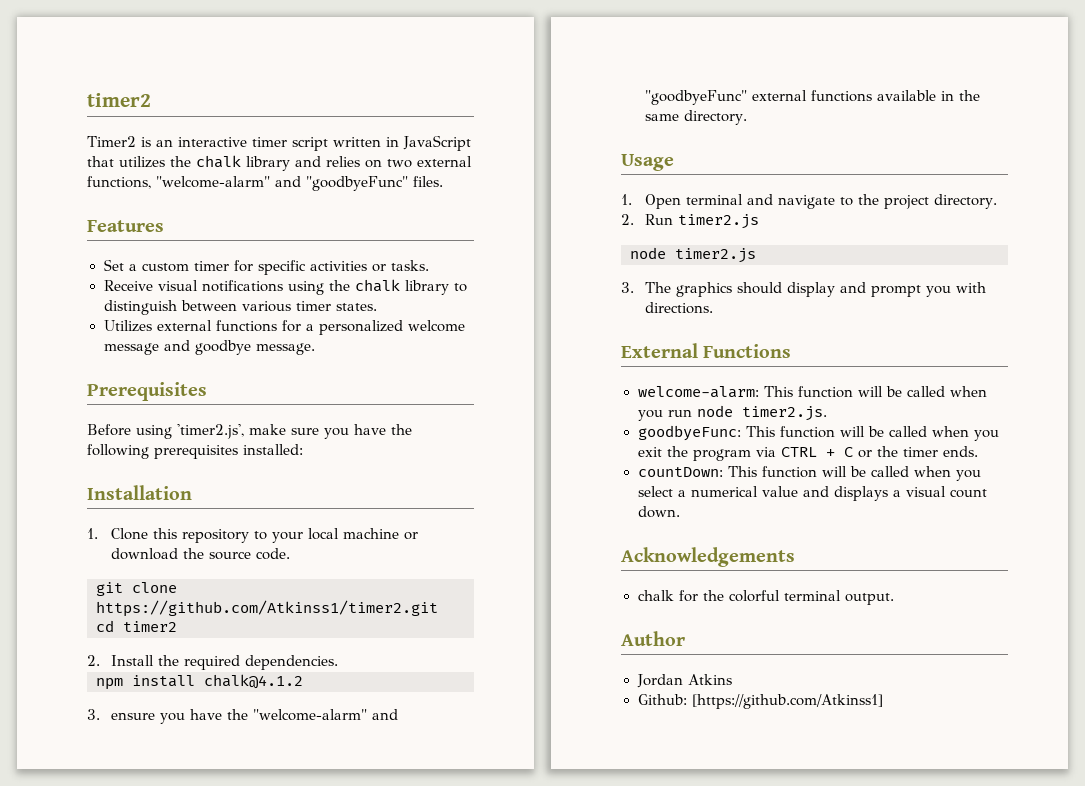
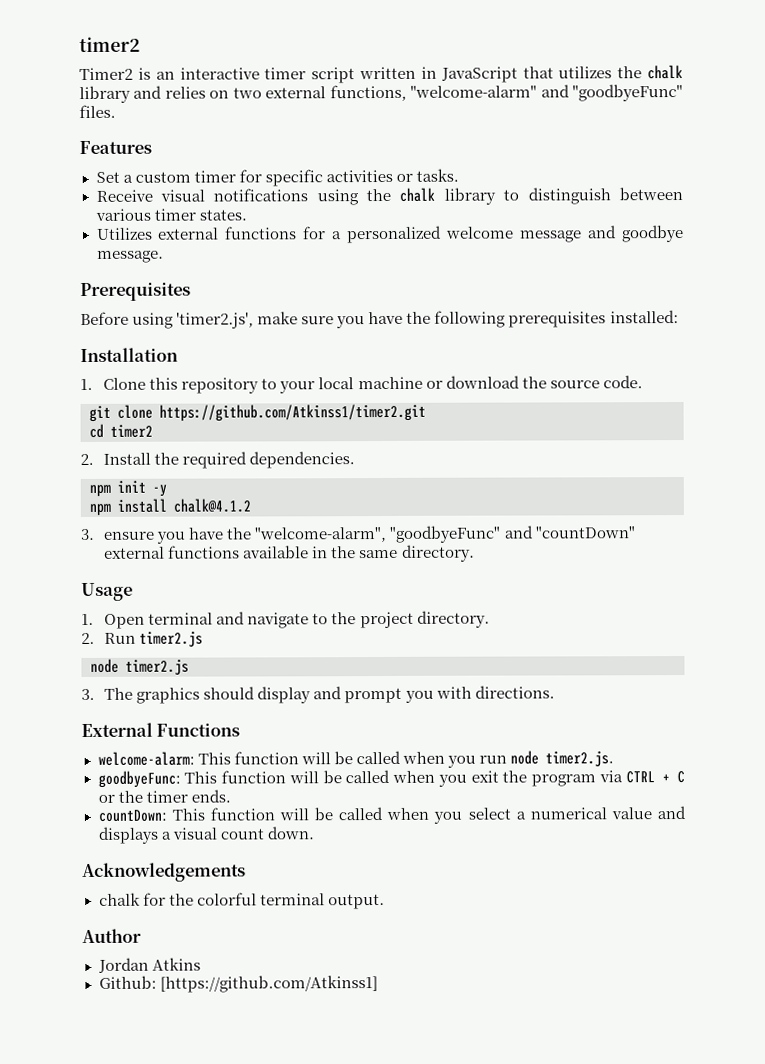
+ npm init -y
- 3. ensure you have the "welcome-alarm" and "goodbyeFunc" external functions available in the same directory.
+ 3. ensure you have the "welcome-alarm", "goodbyeFunc" and "countDown" external functions available in the same directory.

